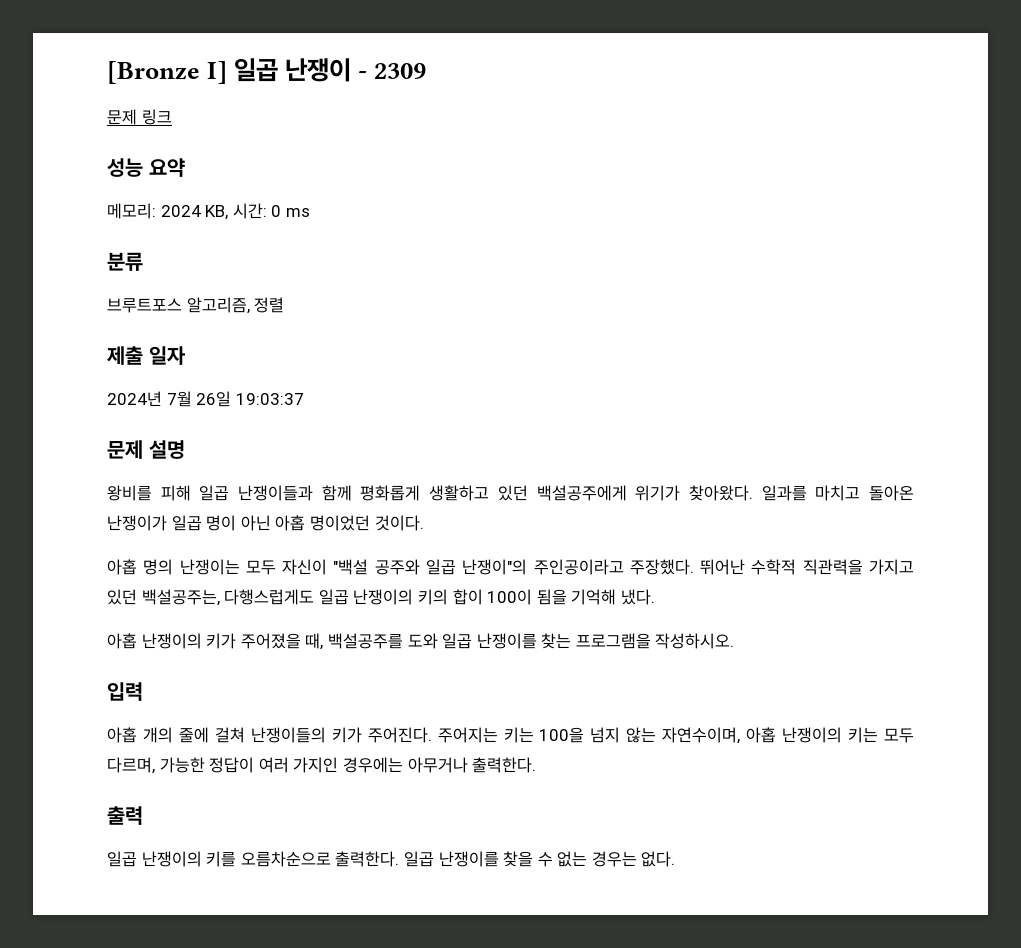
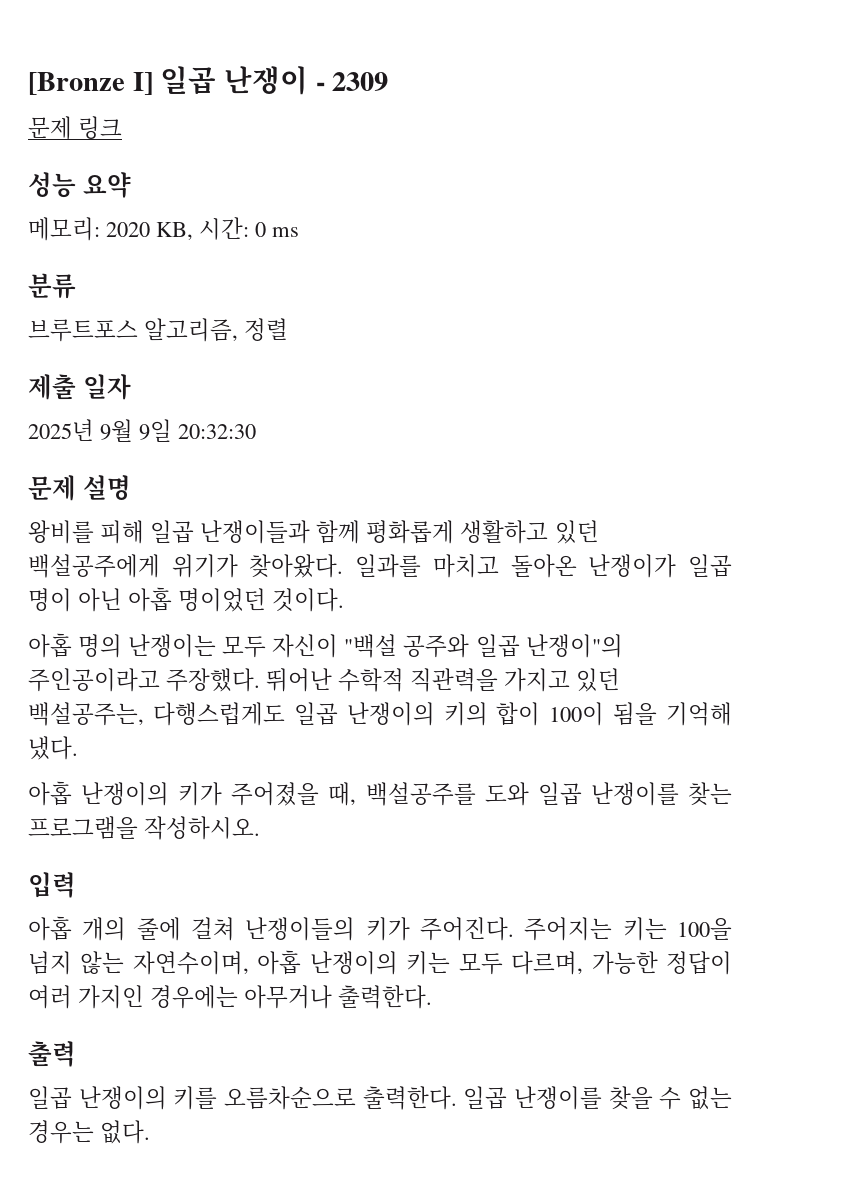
- 메모리: 2024 KB, 시간: 0 ms
+ 메모리: 2020 KB, 시간: 0 ms
- 2024년 7월 26일 19:03:37
+ 2025년 9월 9일 20:32:30

